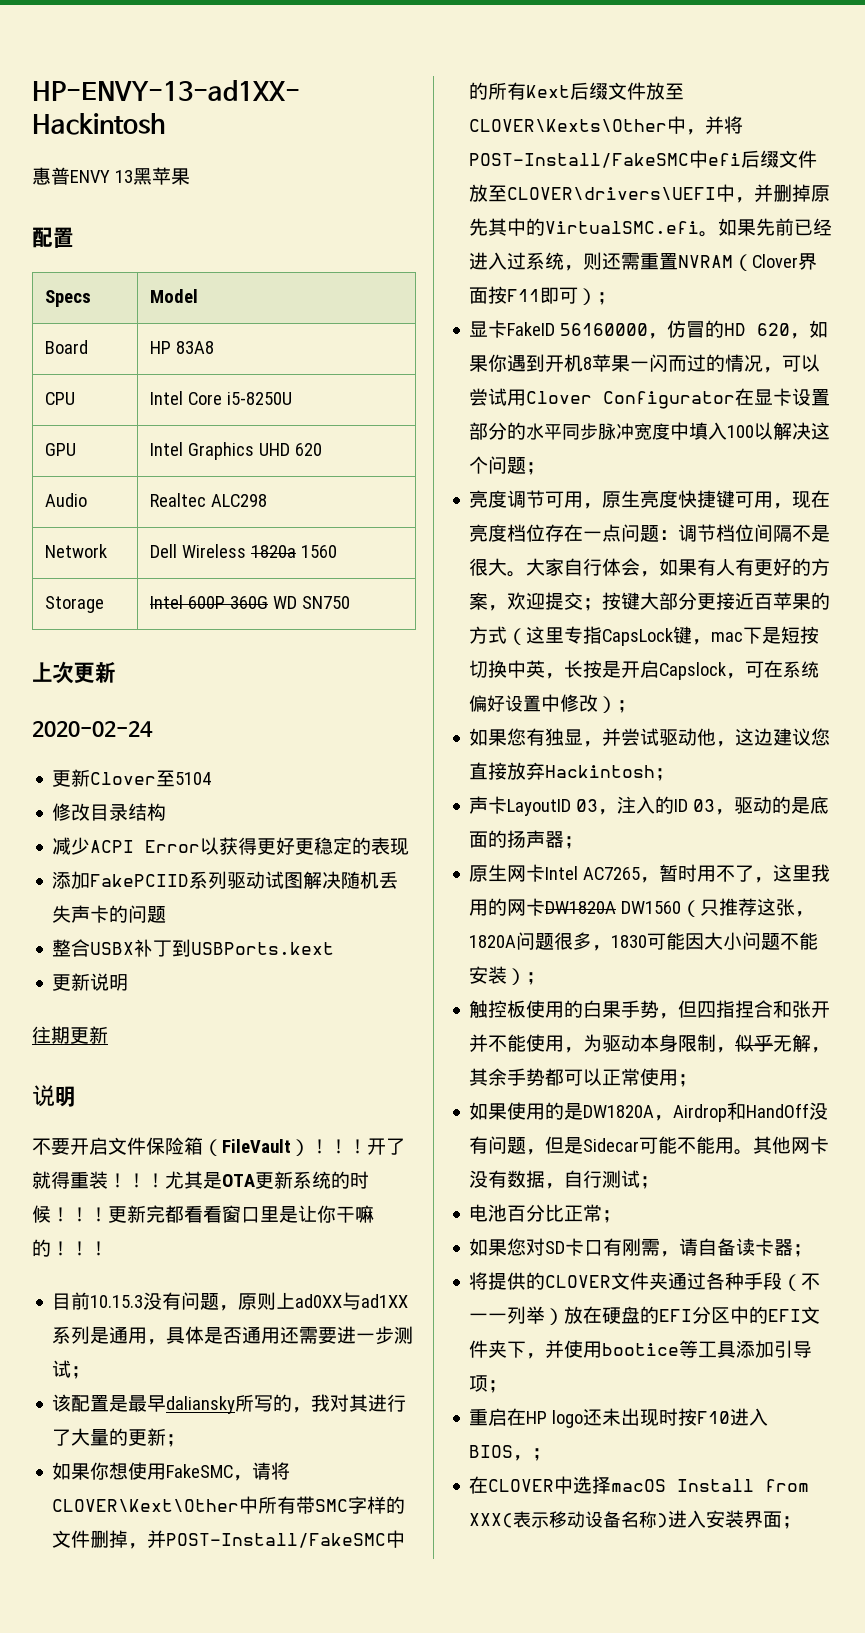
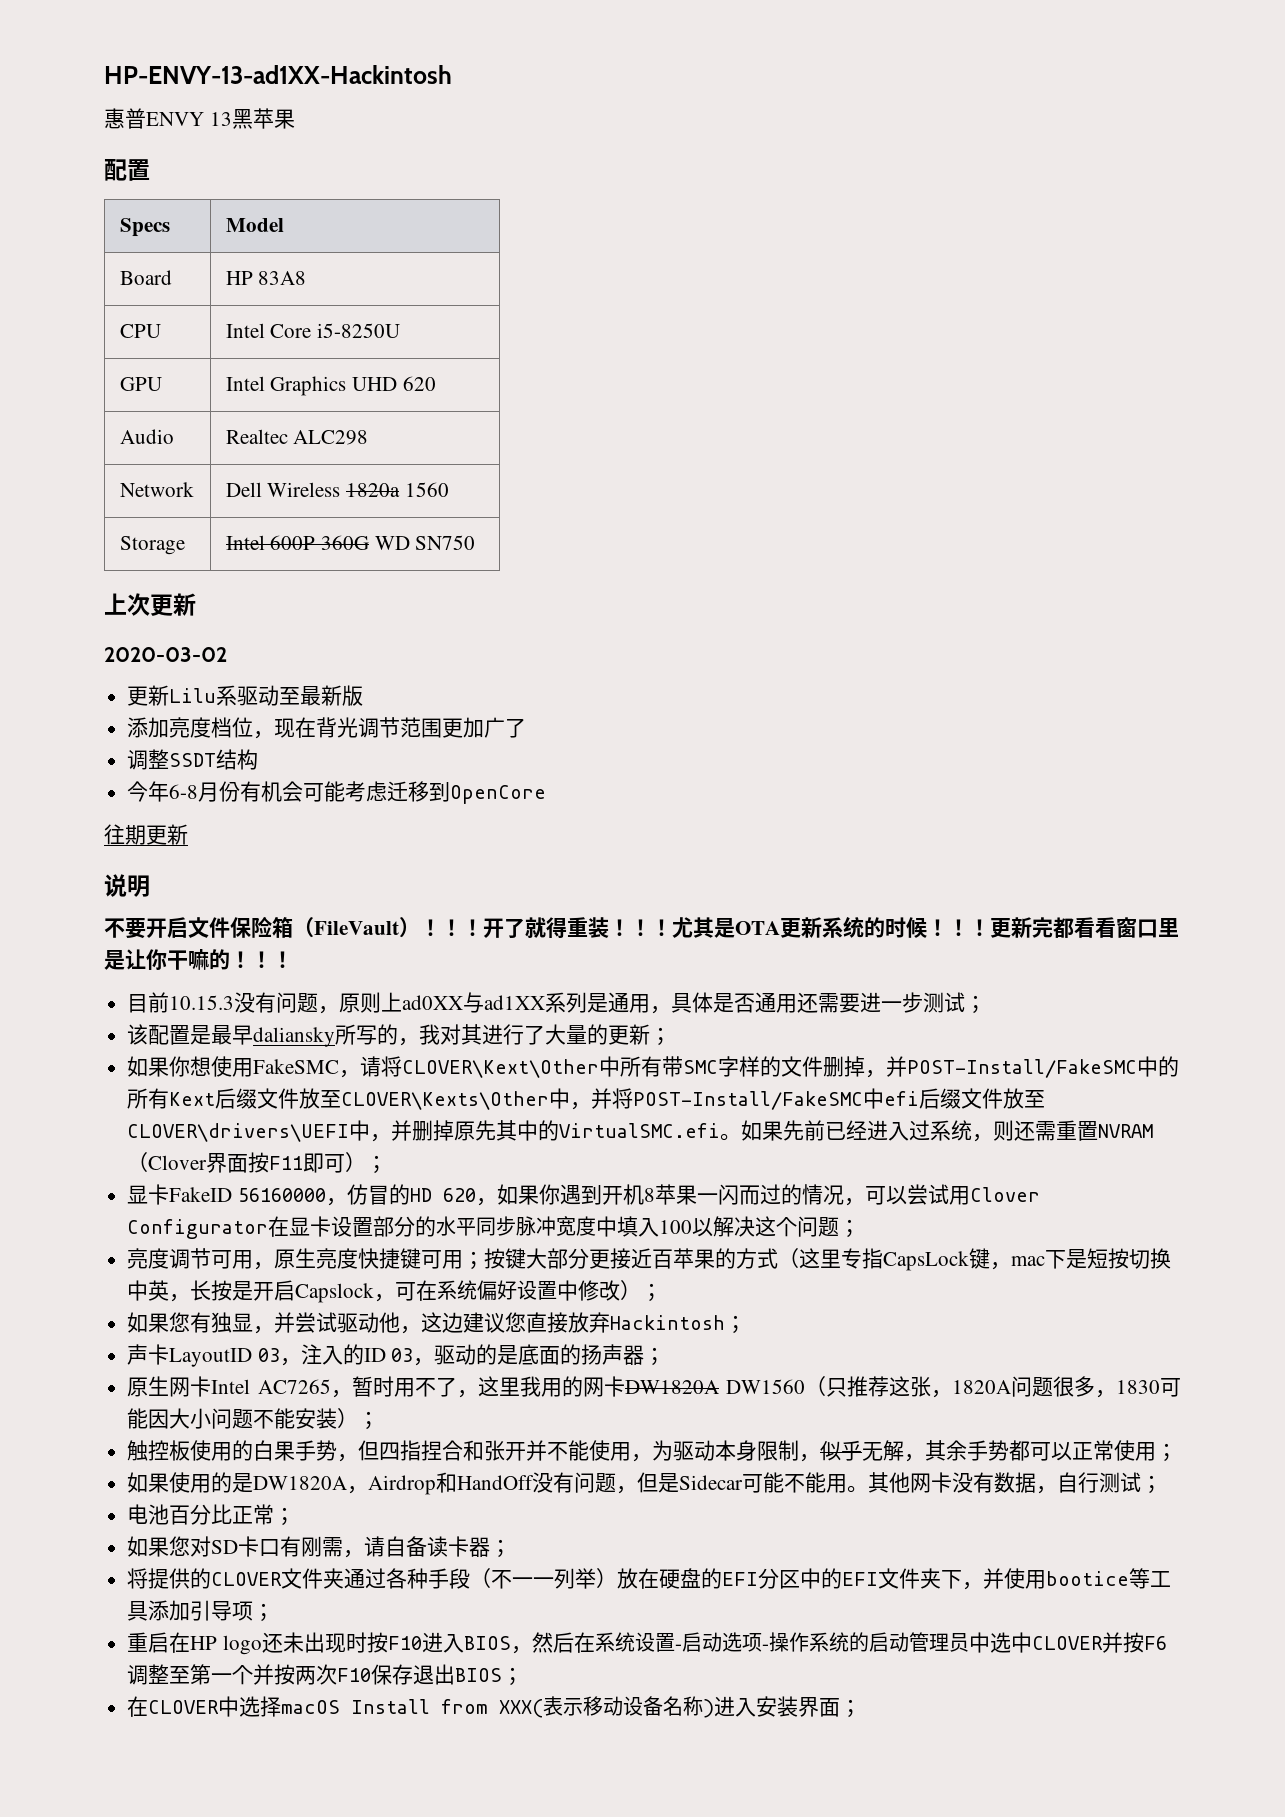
- 2020-02-24
- 更新Clover至5104
- 修改目录结构
- 减少ACPI Error以获得更好更稳定的表现
- 添加FakePCIID系列驱动试图解决随机丢失声卡的问题
- 整合USBX补丁到USBPorts.kext
- 更新说明
+ 2020-03-02
+ 更新Lilu系驱动至最新版
+ 添加亮度档位，现在背光调节范围更加广了
+ 调整SSDT结构
+ 今年6-8月份有机会可能考虑迁移到OpenCore
- 亮度调节可用，原生亮度快捷键可用，现在亮度档位存在一点问题：调节档位间隔不是很大。大家自行体会，如果有人有更好的方案，欢迎提交；按键大部分更接近百苹果的方式（这里专指CapsLock键，mac下是短按切换中英，长按是开启Capslock，可在系统偏好设置中修改）；
+ 亮度调节可用，原生亮度快捷键可用；按键大部分更接近百苹果的方式（这里专指CapsLock键，mac下是短按切换中英，长按是开启Capslock，可在系统偏好设置中修改）；
- 重启在HP logo还未出现时按F10进入BIOS，；
+ 重启在HP logo还未出现时按F10进入BIOS，然后在系统设置-启动选项-操作系统的启动管理员中选中CLOVER并按F6调整至第一个并按两次F10保存退出BIOS；

